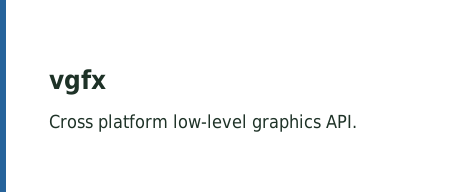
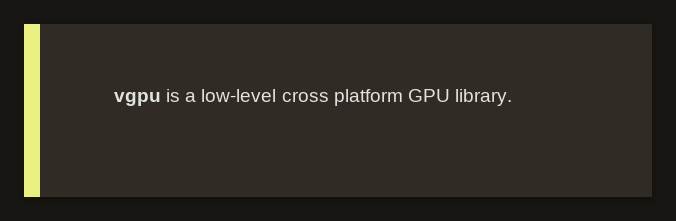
- vgfx
- Cross platform low-level graphics API.
+ vgpu is a low-level cross platform GPU library.

